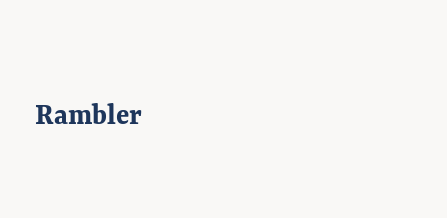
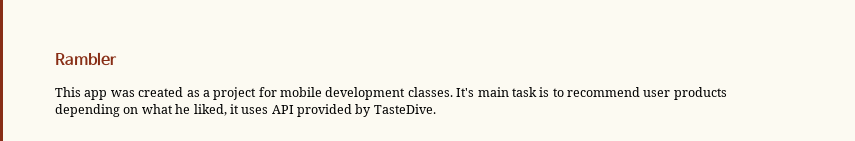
+ This app was created as a project for mobile development classes. It's main task is to recommend user products depending on what he liked, it uses API provided by TasteDive.

